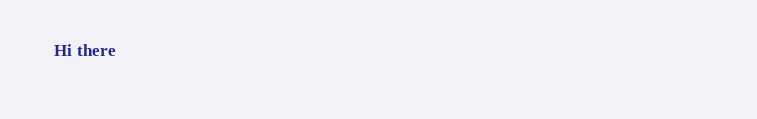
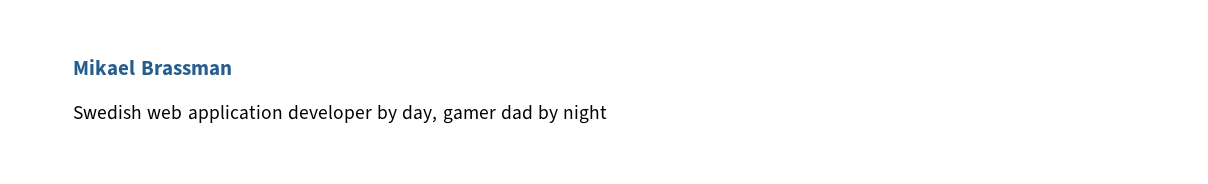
- Hi there
+ Mikael Brassman
+ Swedish web application developer by day, gamer dad by night

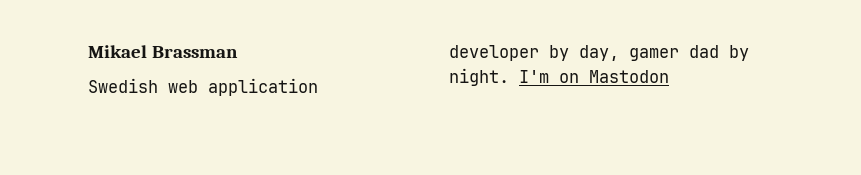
- Swedish web application developer by day, gamer dad by night
+ Swedish web application developer by day, gamer dad by night. I'm on Mastodon

